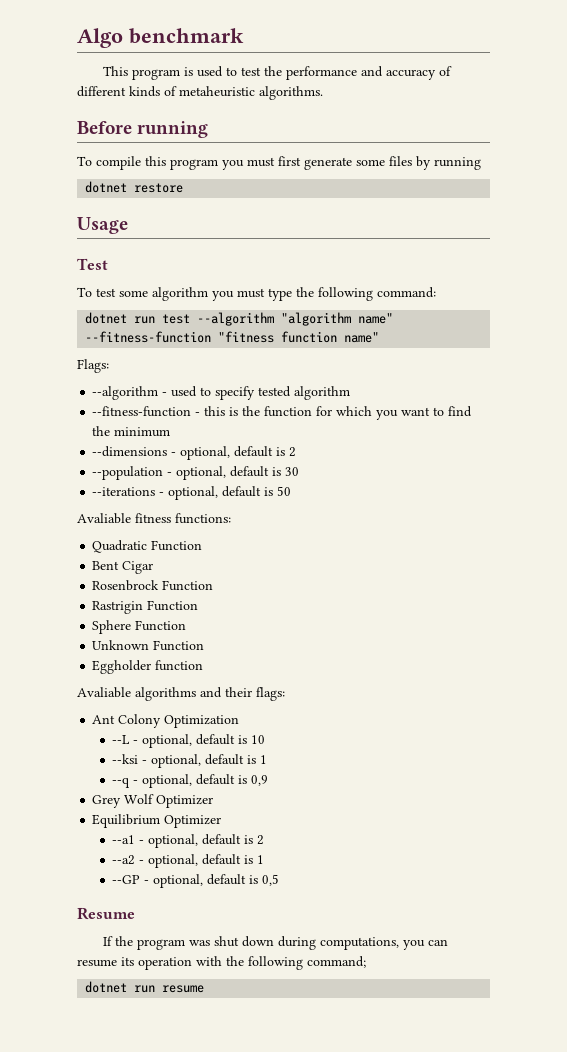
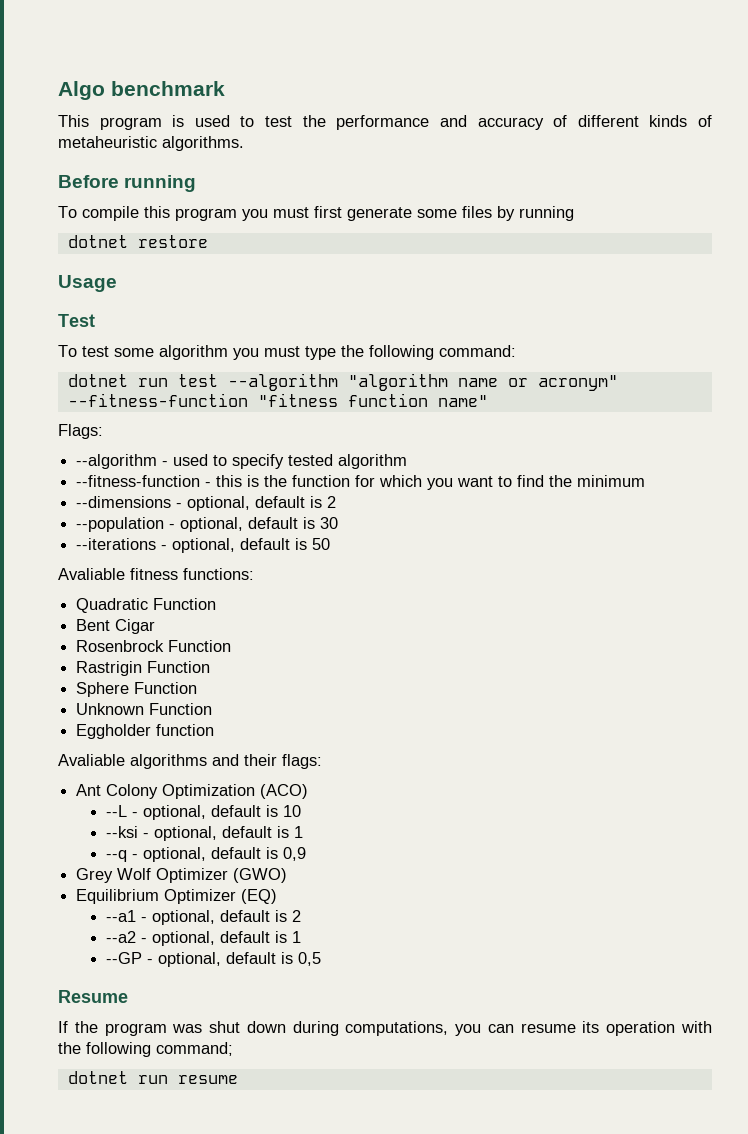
- dotnet run test --algorithm "algorithm name" --fitness-function "fitness function name"
+ dotnet run test --algorithm "algorithm name or acronym" --fitness-function "fitness function name"
- Ant Colony Optimization
+ Ant Colony Optimization (ACO)
- Grey Wolf Optimizer
+ Grey Wolf Optimizer (GWO)
- Equilibrium Optimizer
+ Equilibrium Optimizer (EQ)

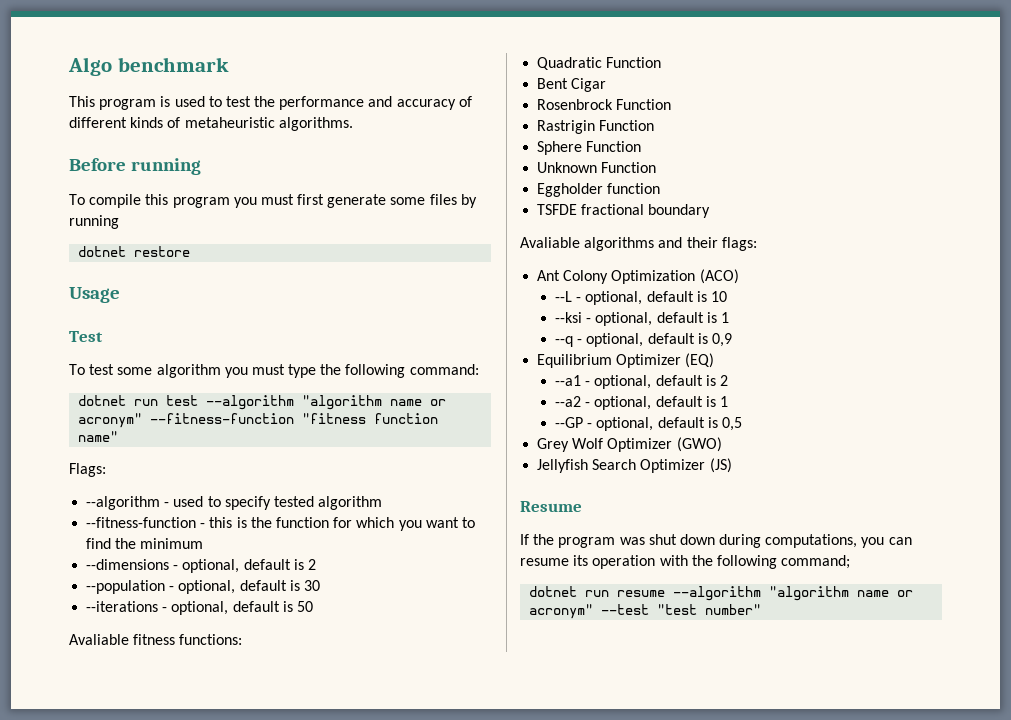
+ TSFDE fractional boundary
- Grey Wolf Optimizer (GWO)
+ Grey Wolf Optimizer (GWO)
+ Jellyfish Search Optimizer (JS)
- dotnet run resume
+ dotnet run resume --algorithm "algorithm name or acronym" --test "test number"

